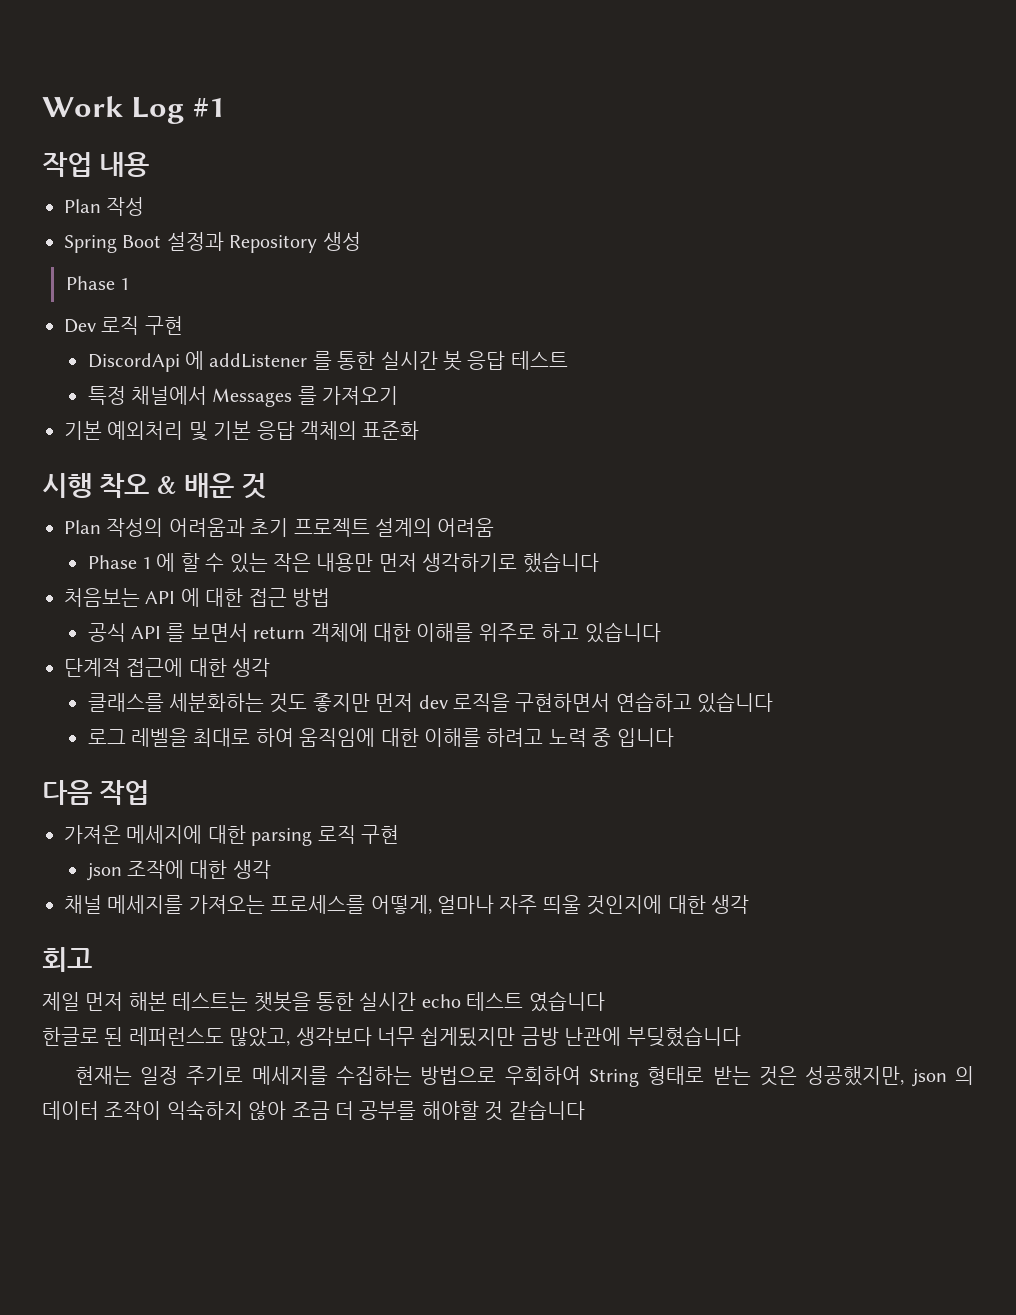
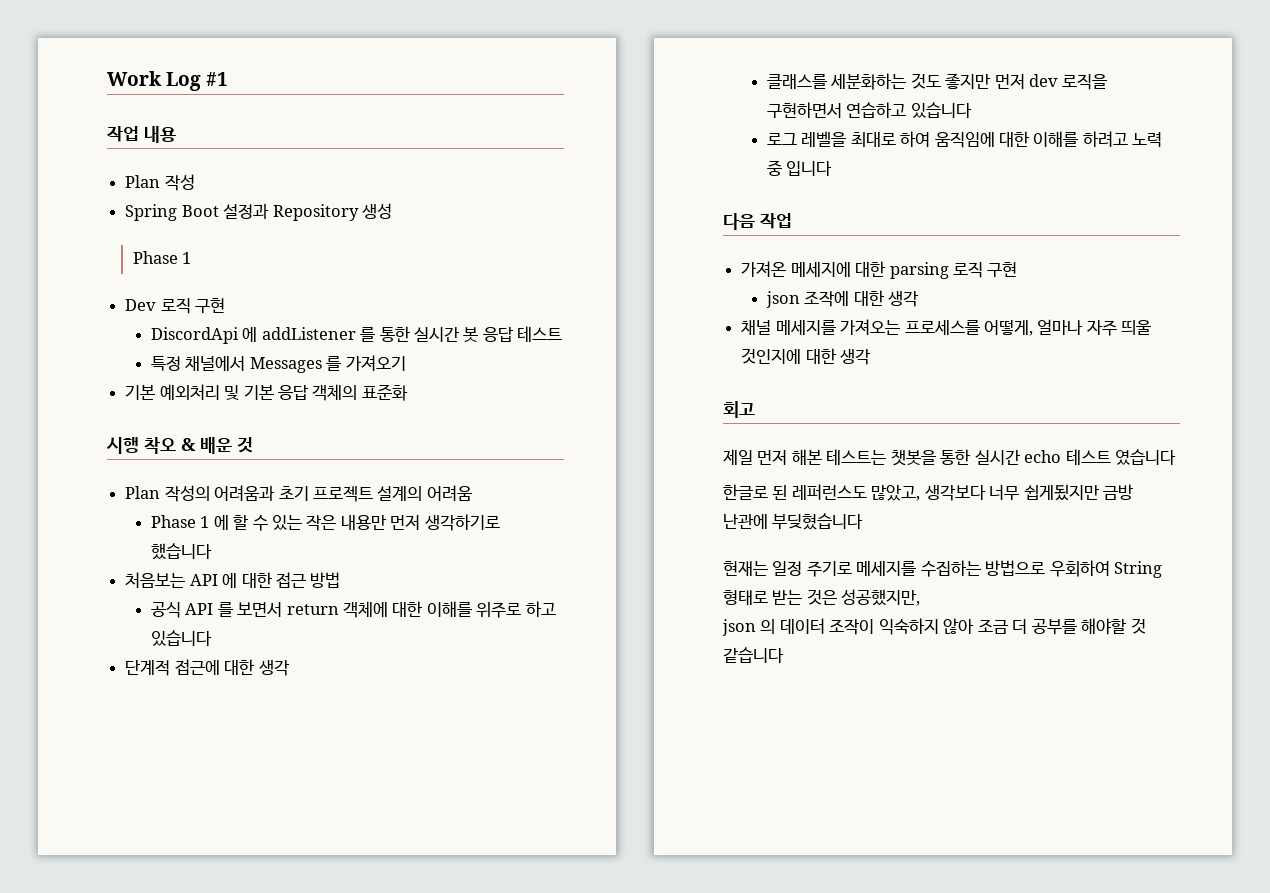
- 현재는 일정 주기로 메세지를 수집하는 방법으로 우회하여 String 형태로 받는 것은 성공했지만, json 의 데이터 조작이 익숙하지 않아 조금 더 공부를 해야할 것 같습니다
+ 현재는 일정 주기로 메세지를 수집하는 방법으로 우회하여 String 형태로 받는 것은 성공했지만,
+ json 의 데이터 조작이 익숙하지 않아 조금 더 공부를 해야할 것 같습니다

